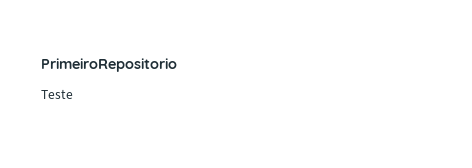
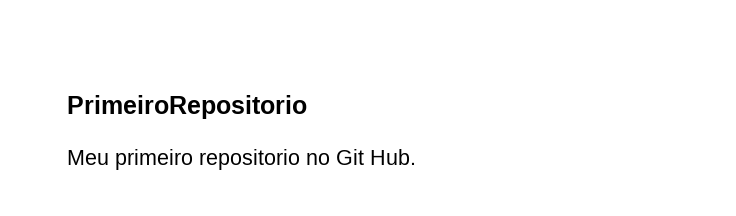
- Teste
+ Meu primeiro repositorio no Git Hub.

